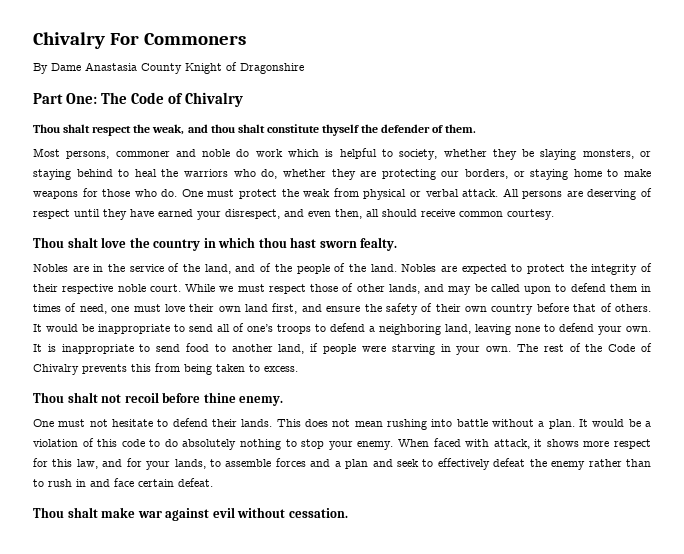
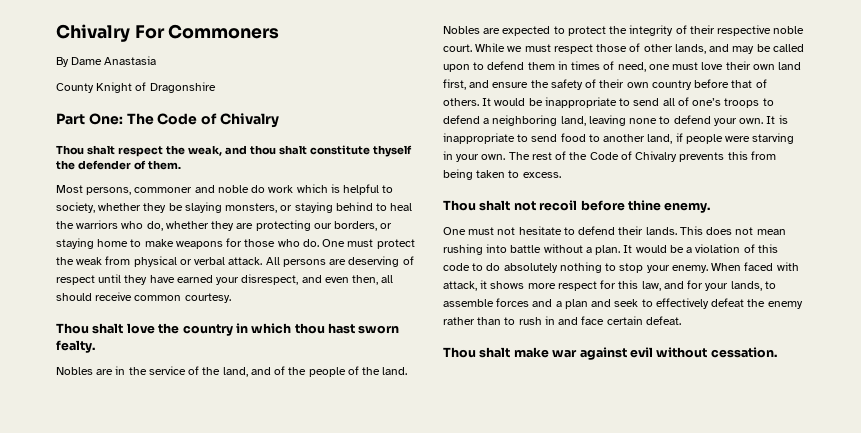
- By Dame Anastasia County Knight of Dragonshire
+ By Dame Anastasia
+ County Knight of Dragonshire

